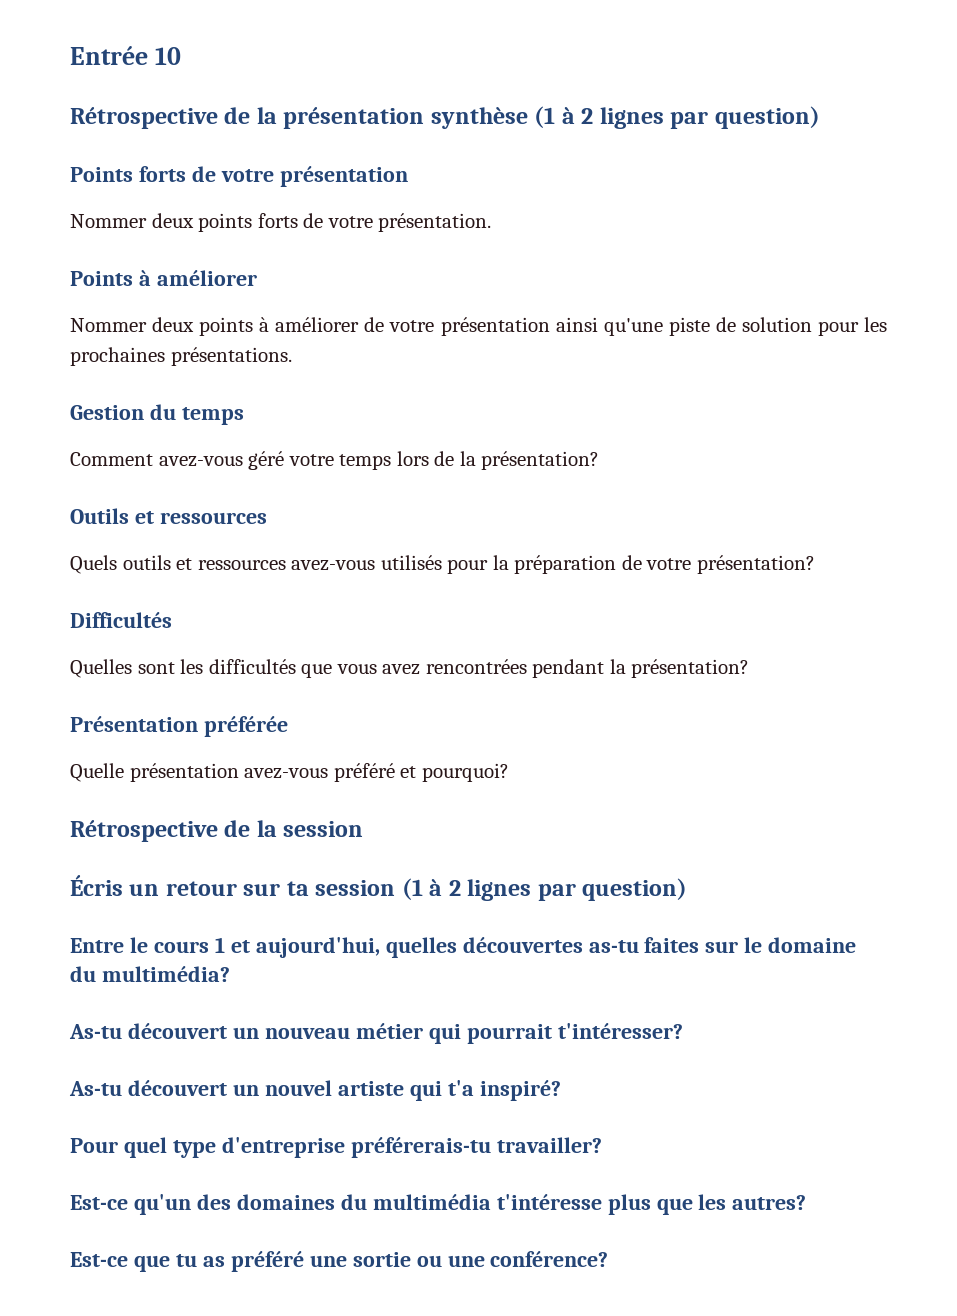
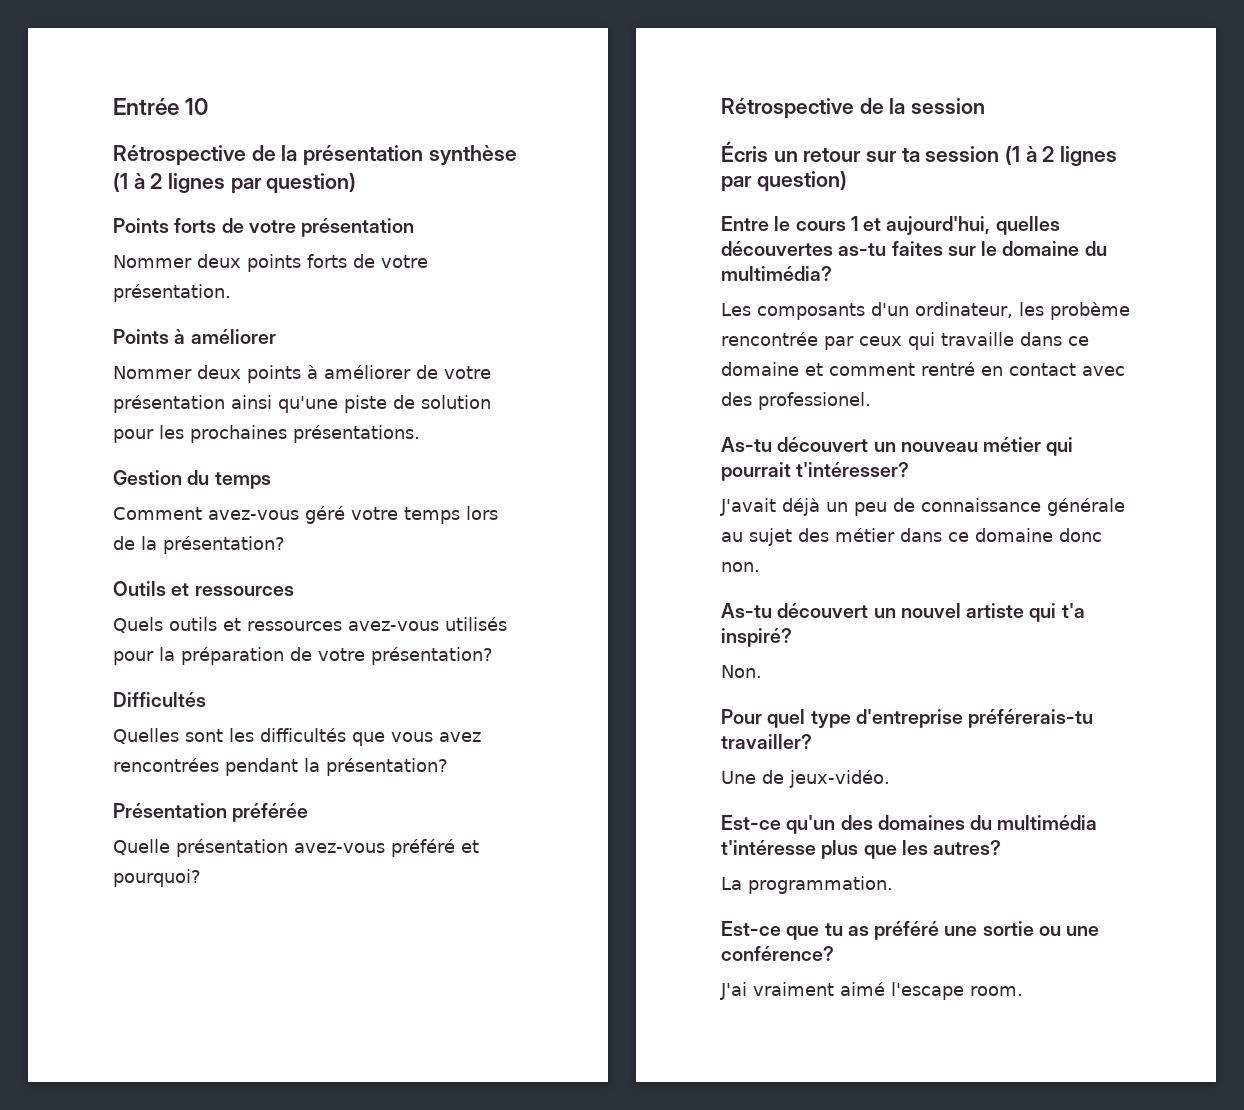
+ Les composants d'un ordinateur, les probème rencontrée par ceux qui travaille dans ce domaine et comment rentré en contact avec des professionel.
+ J'avait déjà un peu de connaissance générale au sujet des métier dans ce domaine donc non.
+ Non.
+ Une de jeux-vidéo.
+ La programmation.
+ J'ai vraiment aimé l'escape room.

